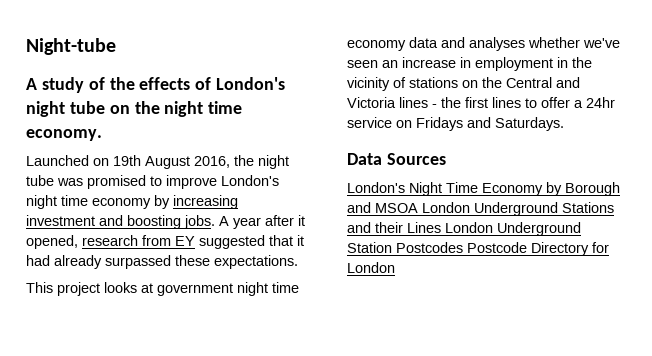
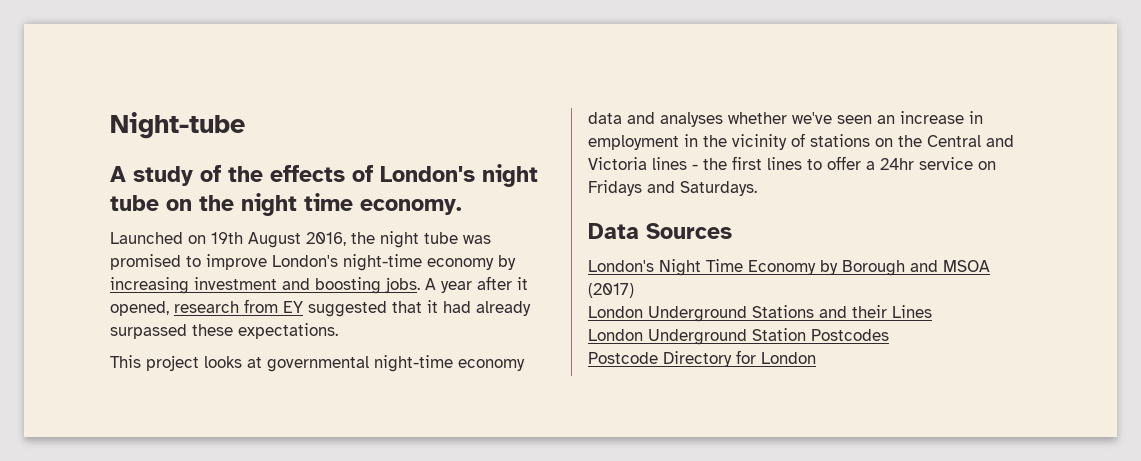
- Launched on 19th August 2016, the night tube was promised to improve London's night time economy by increasing investment and boosting jobs.
+ Launched on 19th August 2016, the night tube was promised to improve London's night-time economy by increasing investment and boosting jobs.
- This project looks at government night time economy data and analyses whether we've seen an increase in employment in the vicinity of stations on the Central and Victoria lines - the first lines to offer a 24hr service on Fridays and Saturdays.
+ This project looks at governmental night-time economy data and analyses whether we've seen an increase in employment in the vicinity of stations on the Central and Victoria lines - the first lines to offer a 24hr service on Fridays and Saturdays.
- London's Night Time Economy by Borough and MSOA London Underground Stations and their Lines London Underground Station Postcodes Postcode Directory for London
+ London's Night Time Economy by Borough and MSOA (2017)
+ London Underground Stations and their Lines
+ London Underground Station Postcodes
+ Postcode Directory for London

